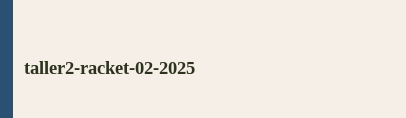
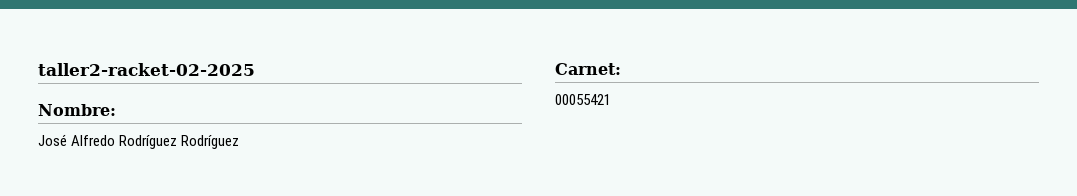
+ Nombre:
+ José Alfredo Rodríguez Rodríguez
+ Carnet:
+ 00055421

